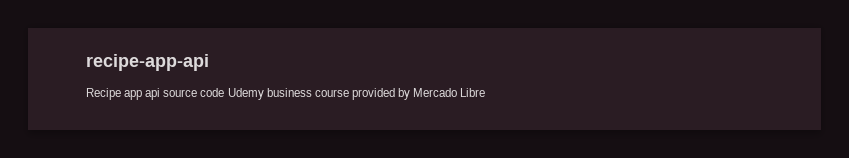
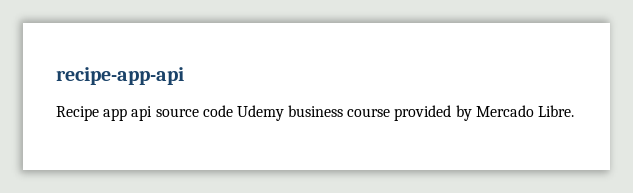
- Recipe app api source code Udemy business course provided by Mercado Libre
+ Recipe app api source code Udemy business course provided by Mercado Libre.

